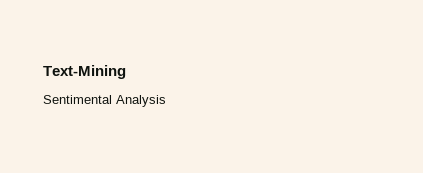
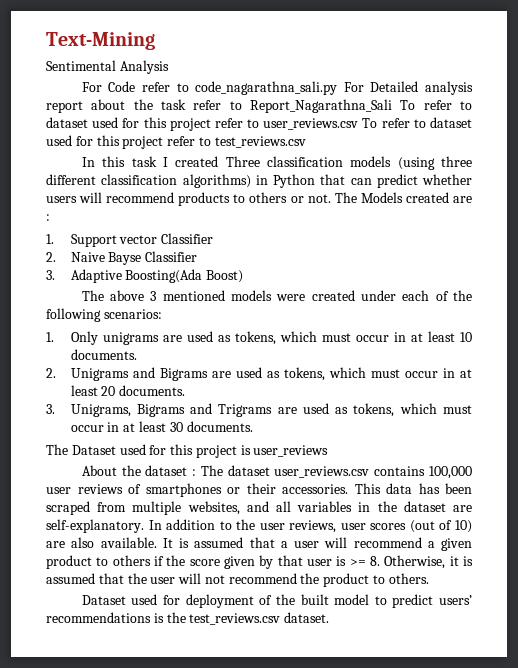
+ For Code refer to code_nagarathna_sali.py For Detailed analysis report about the task refer to Report_Nagarathna_Sali To refer to dataset used for this project refer to user_reviews.csv To refer to dataset used for this project refer to test_reviews.csv
+ In this task I created Three classification models (using three different classification algorithms) in Python that can predict whether users will recommend products to others or not. The Models created are :
+ 1. Support vector Classifier
+ 2. Naive Bayse Classifier
+ 3. Adaptive Boosting(Ada Boost)
+ The above 3 mentioned models were created under each of the following scenarios:
+ 1. Only unigrams are used as tokens, which must occur in at least 10 documents.
+ 2. Unigrams and Bigrams are used as tokens, which must occur in at least 20 documents.
+ 3. Unigrams, Bigrams and Trigrams are used as tokens, which must occur in at least 30 documents.
+ The Dataset used for this project is user_reviews
+ About the dataset : The dataset user_reviews.csv contains 100,000 user reviews of smartphones or their accessories. This data has been scraped from multiple websites, and all variables in the dataset are self-explanatory. In addition to the user reviews, user scores (out of 10) are also available. It is assumed that a user will recommend a given product to others if the score given by that user is >= 8. Otherwise, it is assumed that the user will not recommend the product to others.
+ Dataset used for deployment of the built model to predict users’ recommendations is the test_reviews.csv dataset.

